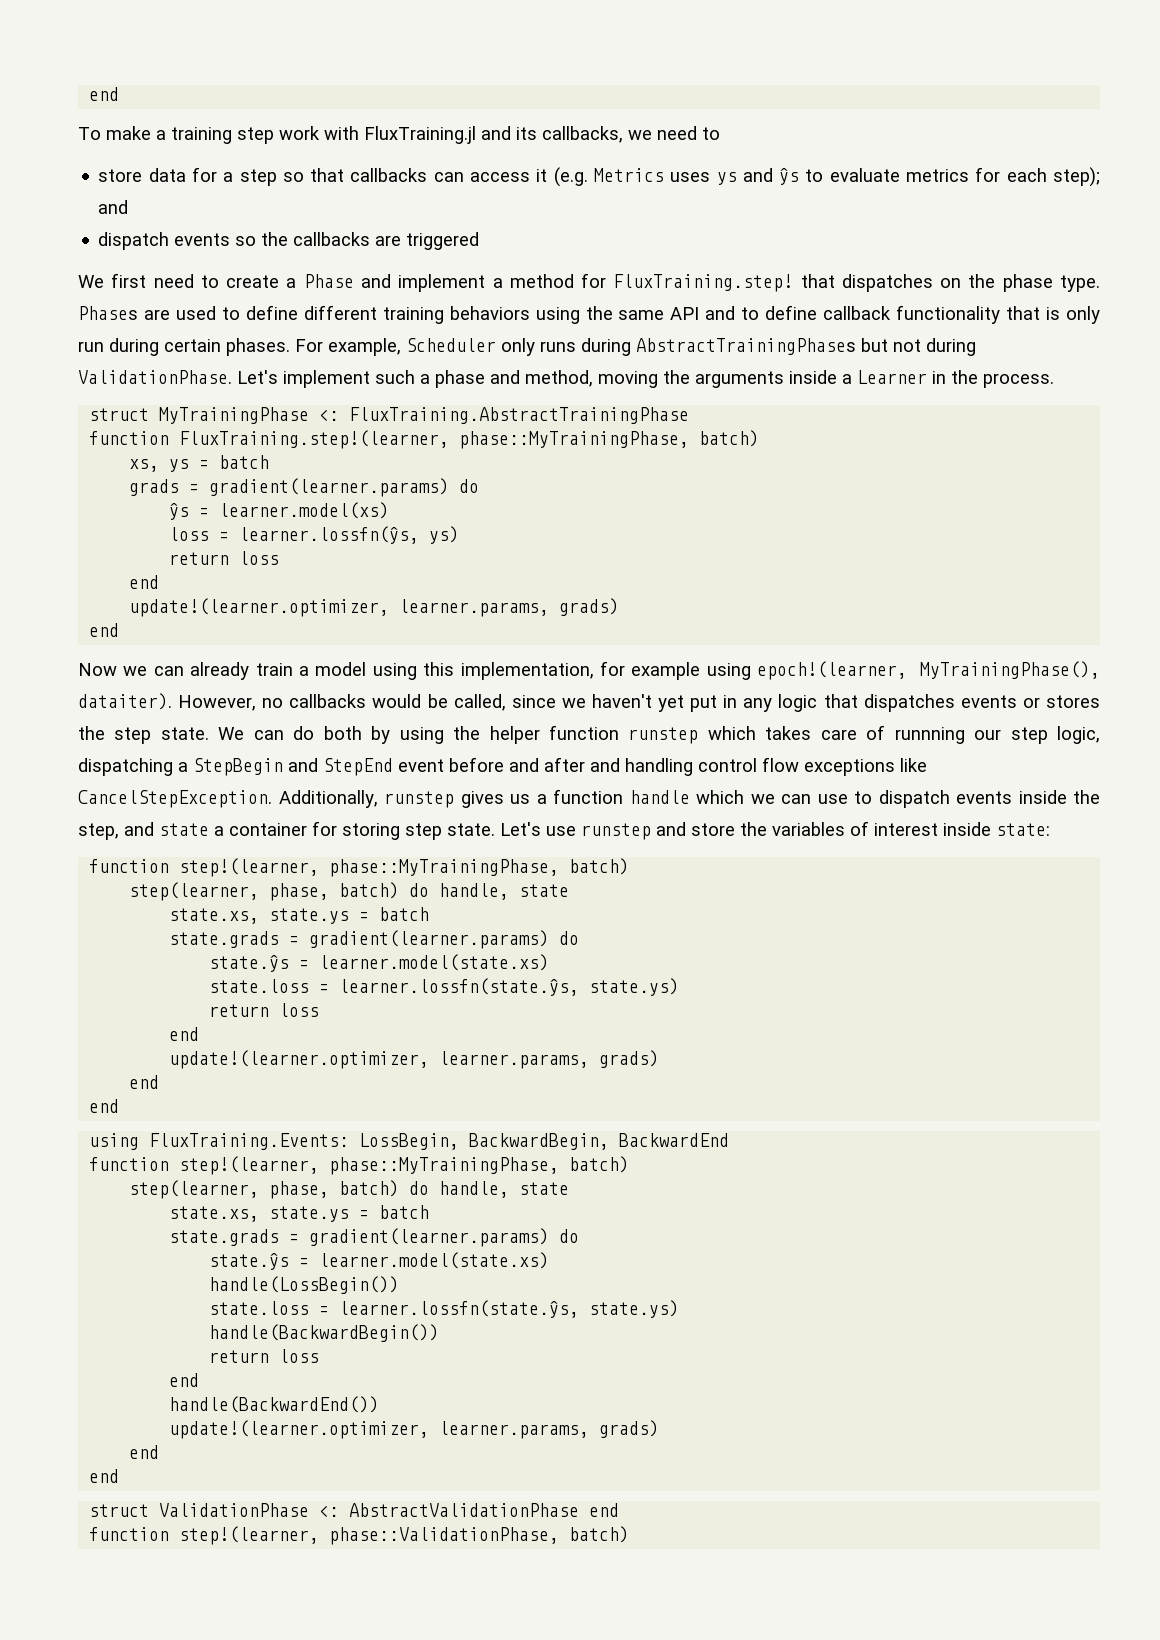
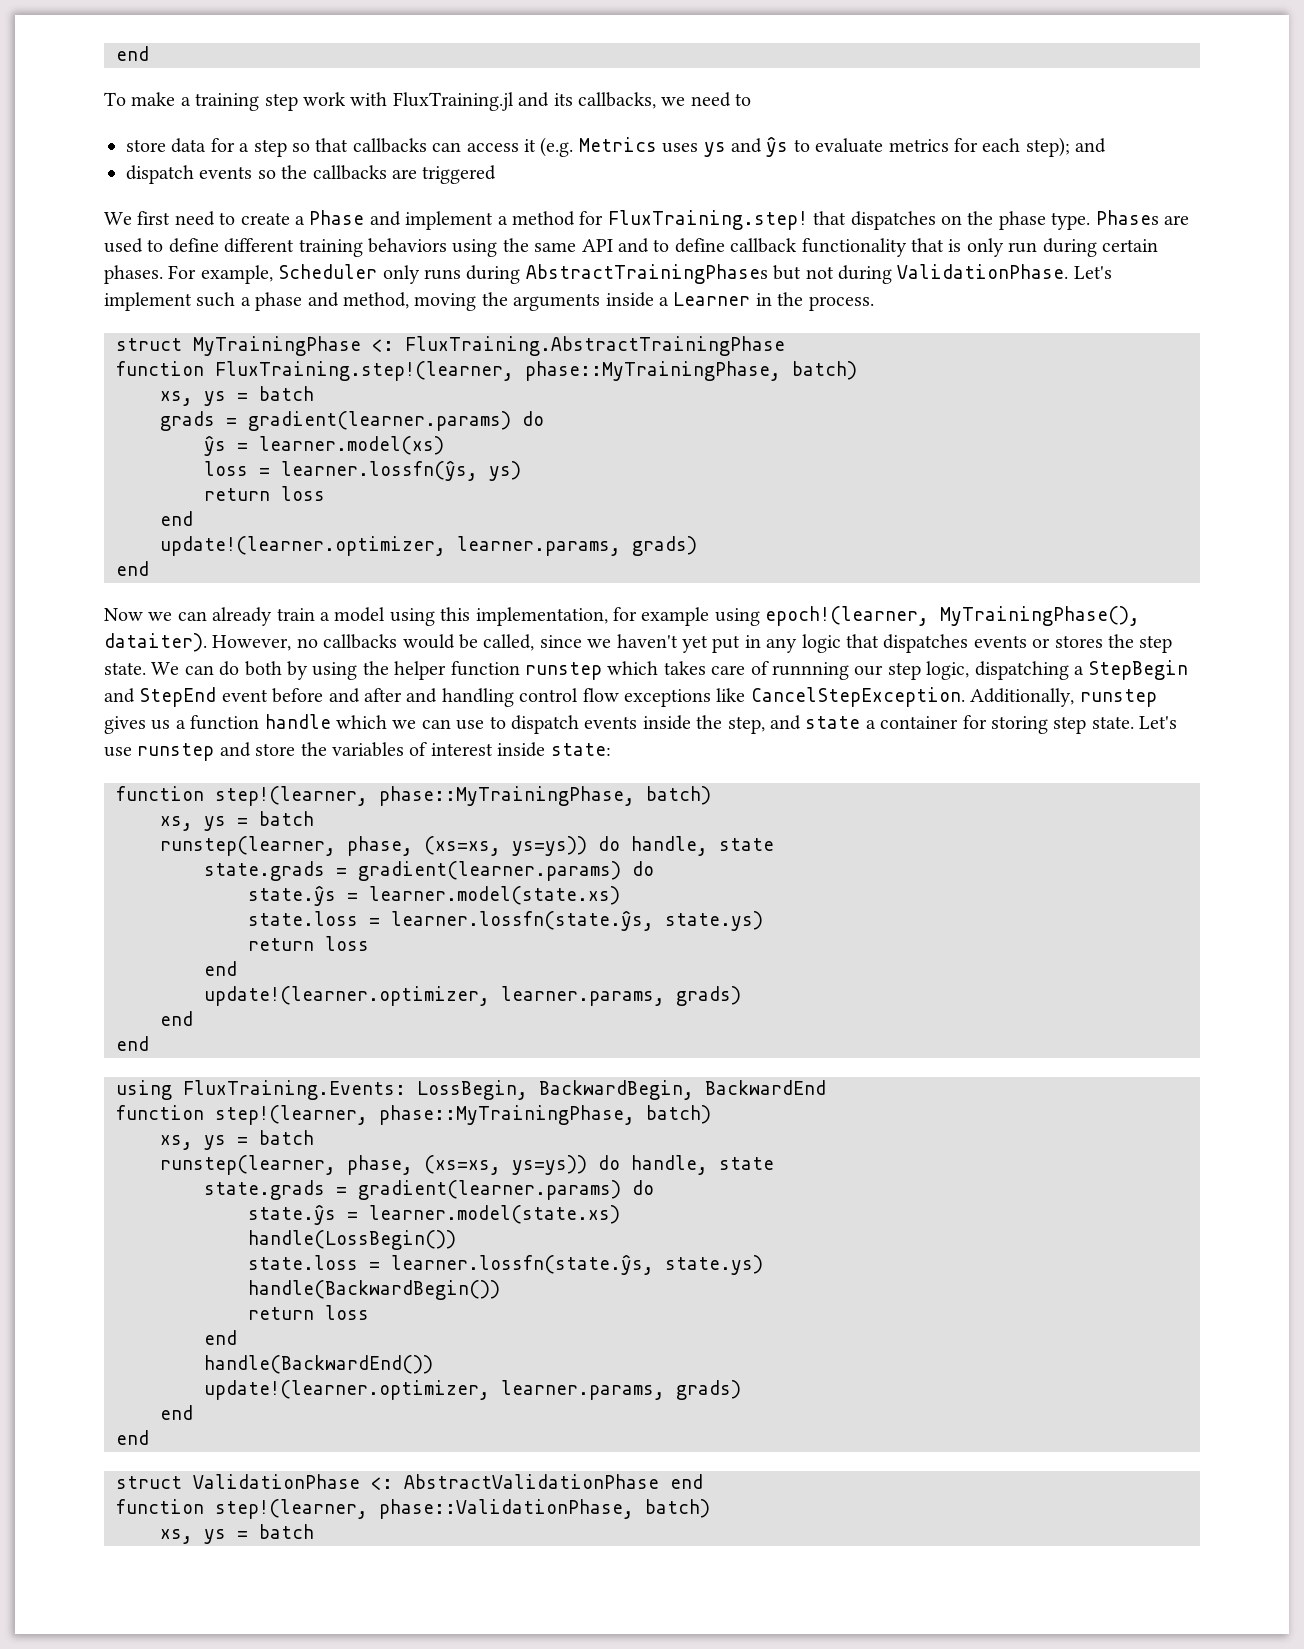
  Let's use runstep and store the variables of interest inside state:
  function step!(learner, phase::MyTrainingPhase, batch)
- step(learner, phase, batch) do handle, state
- state.xs, state.ys = batch
+ xs, ys = batch
+ runstep(learner, phase, (xs=xs, ys=ys)) do handle, state
  using FluxTraining.Events: LossBegin, BackwardBegin, BackwardEnd
  function step!(learner, phase::MyTrainingPhase, batch)
- step(learner, phase, batch) do handle, state
- state.xs, state.ys = batch
+ xs, ys = batch
+ runstep(learner, phase, (xs=xs, ys=ys)) do handle, state
  function step!(learner, phase::ValidationPhase, batch)
+ xs, ys = batch

